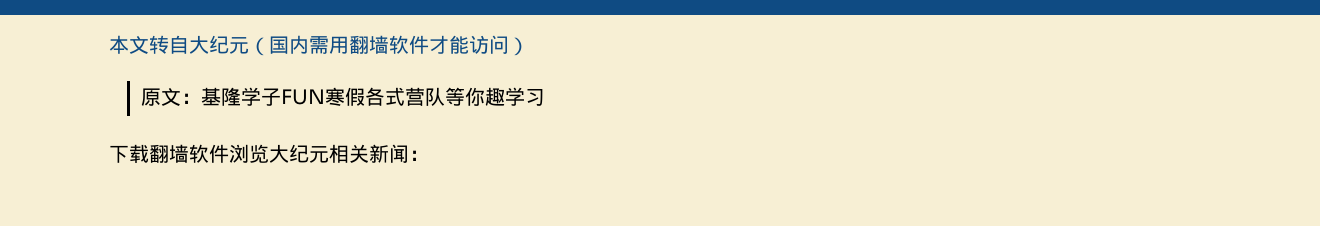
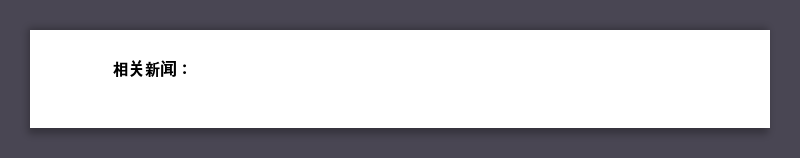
- 本文转自大纪元（国内需用翻墙软件才能访问）
- 原文：基隆学子FUN寒假各式营队等你趣学习
- 下载翻墙软件浏览大纪元相关新闻：
+ 相关新闻：

